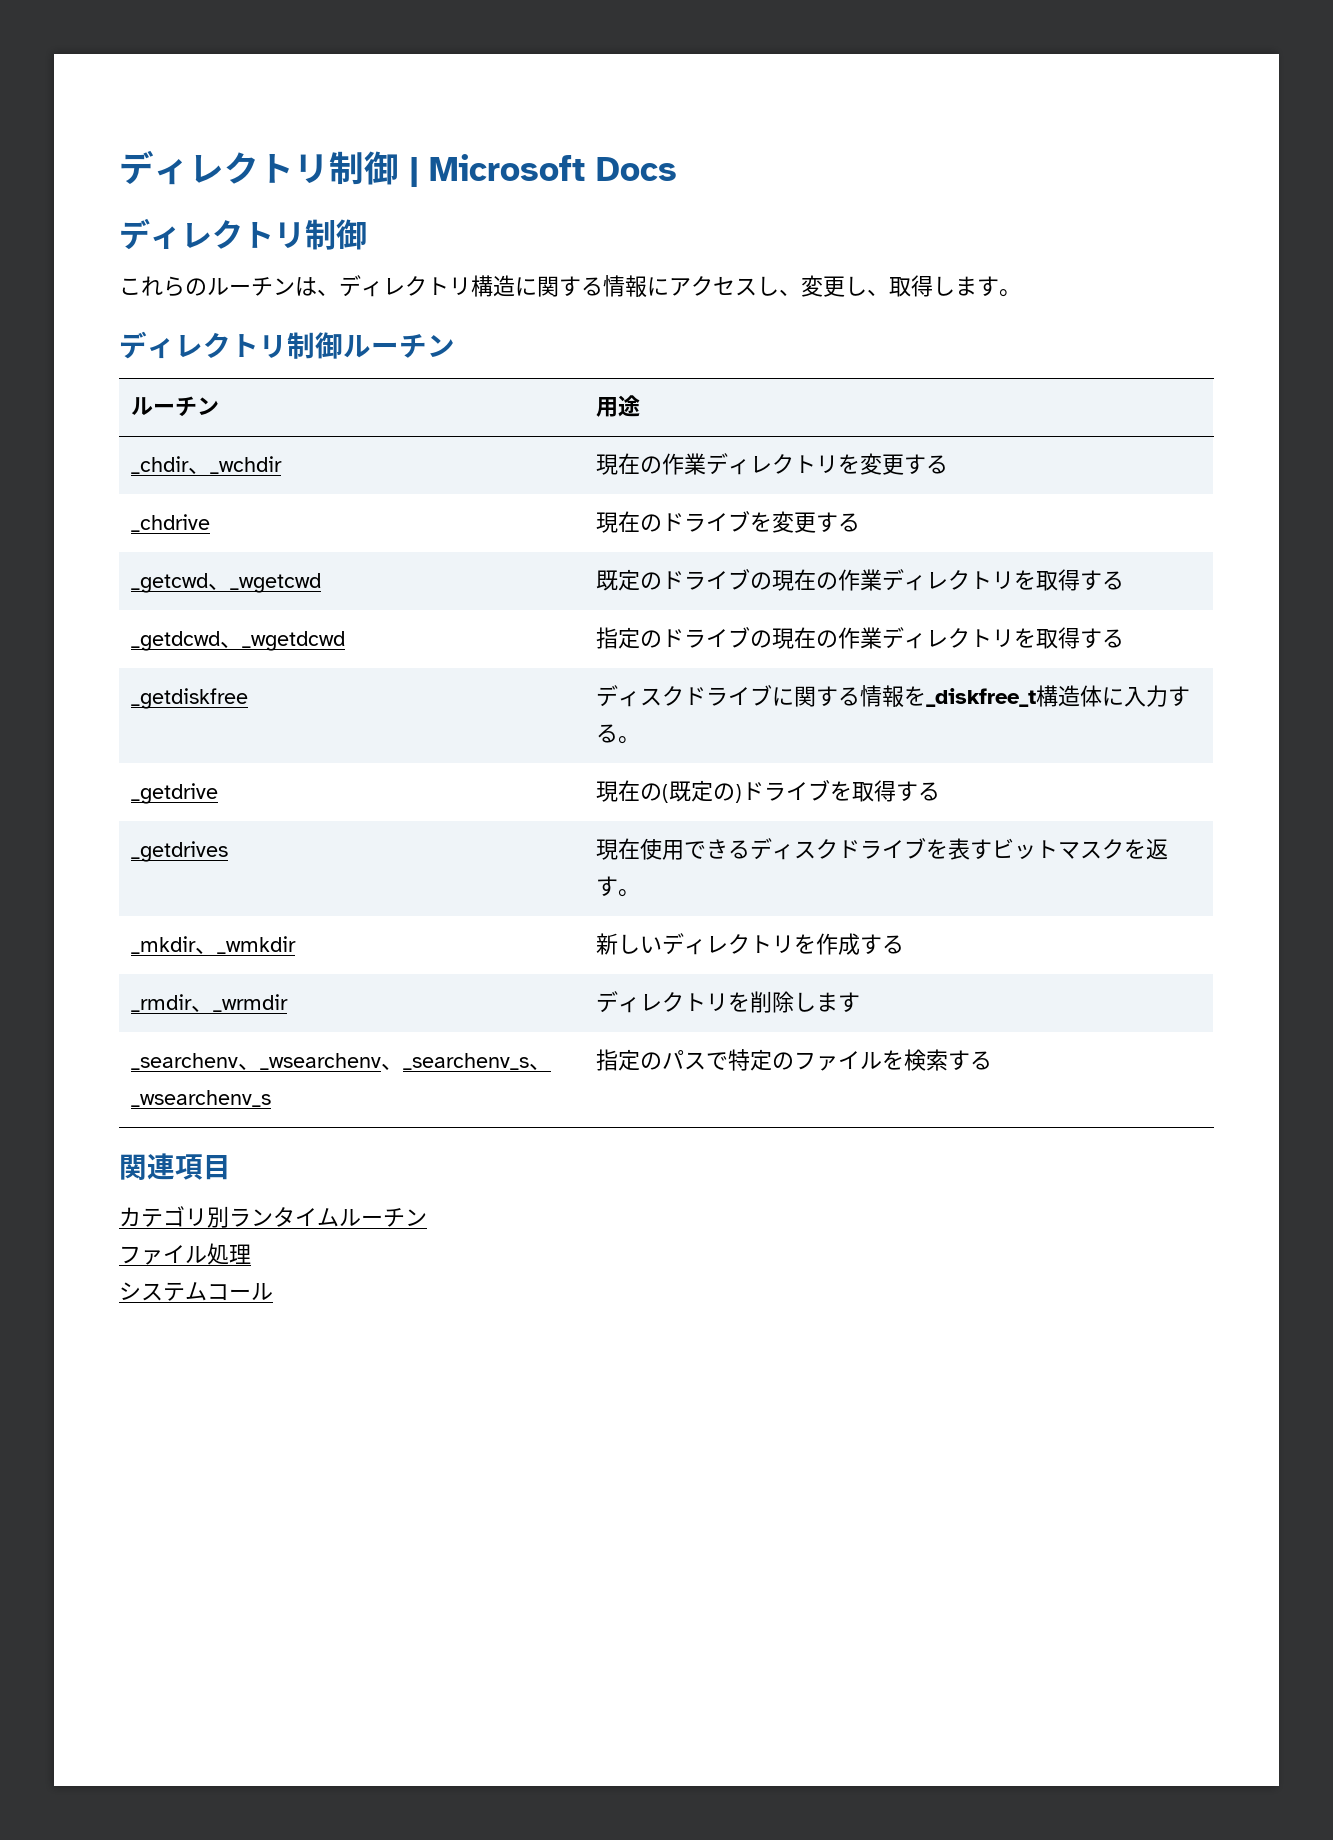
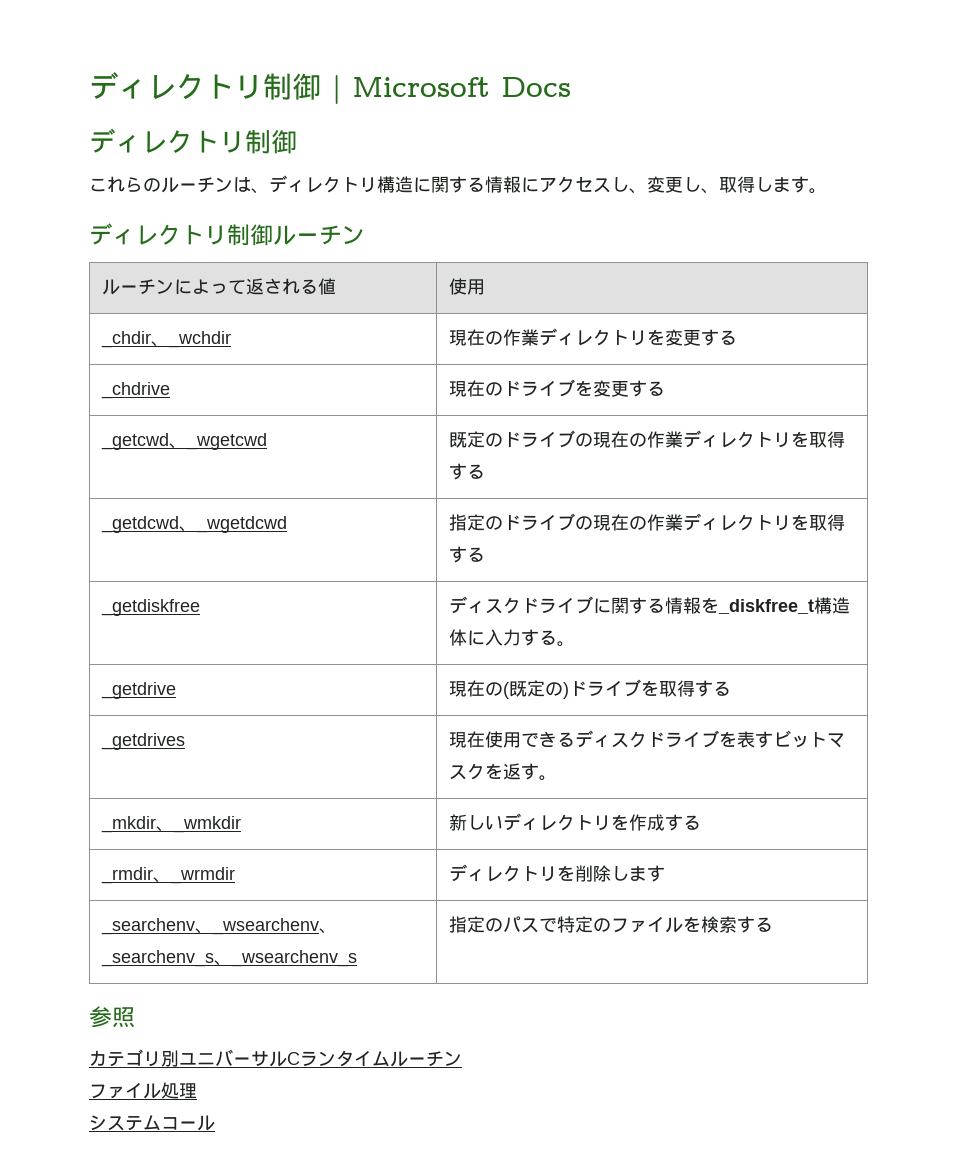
- ルーチン | 用途
+ ルーチンによって返される値 | 使用
- 関連項目
+ 参照
- カテゴリ別ランタイムルーチン
+ カテゴリ別ユニバーサルCランタイムルーチン

